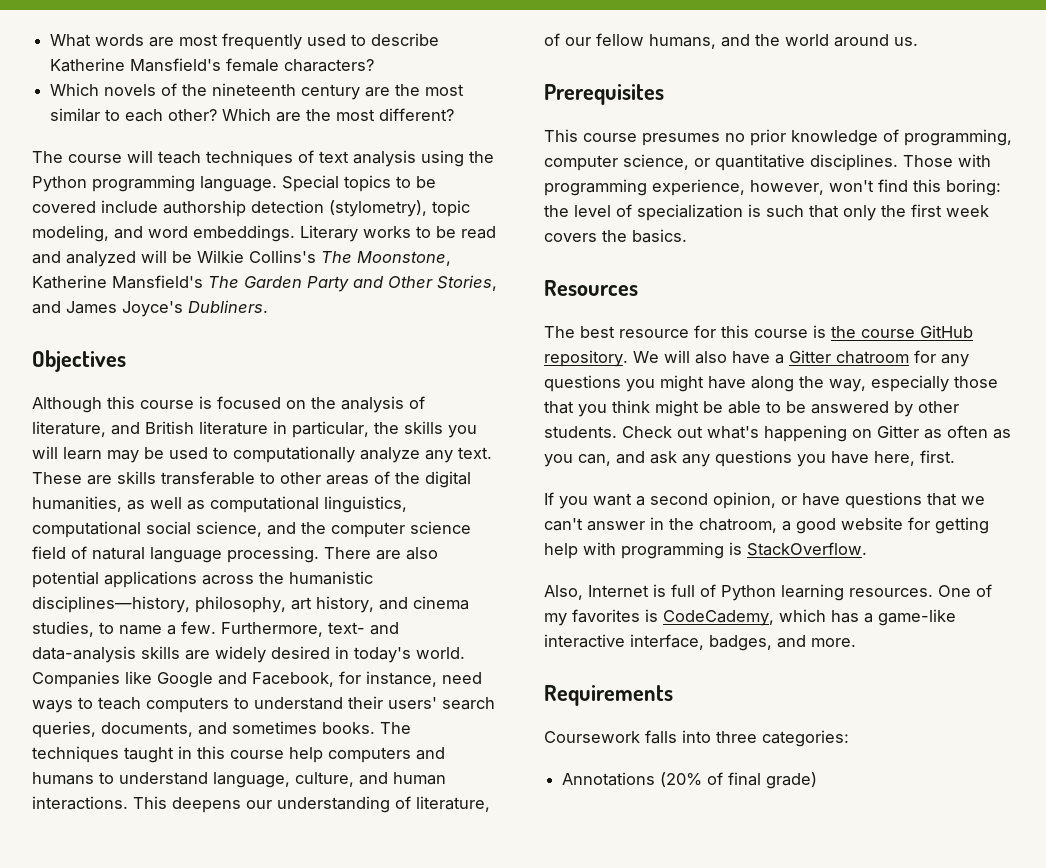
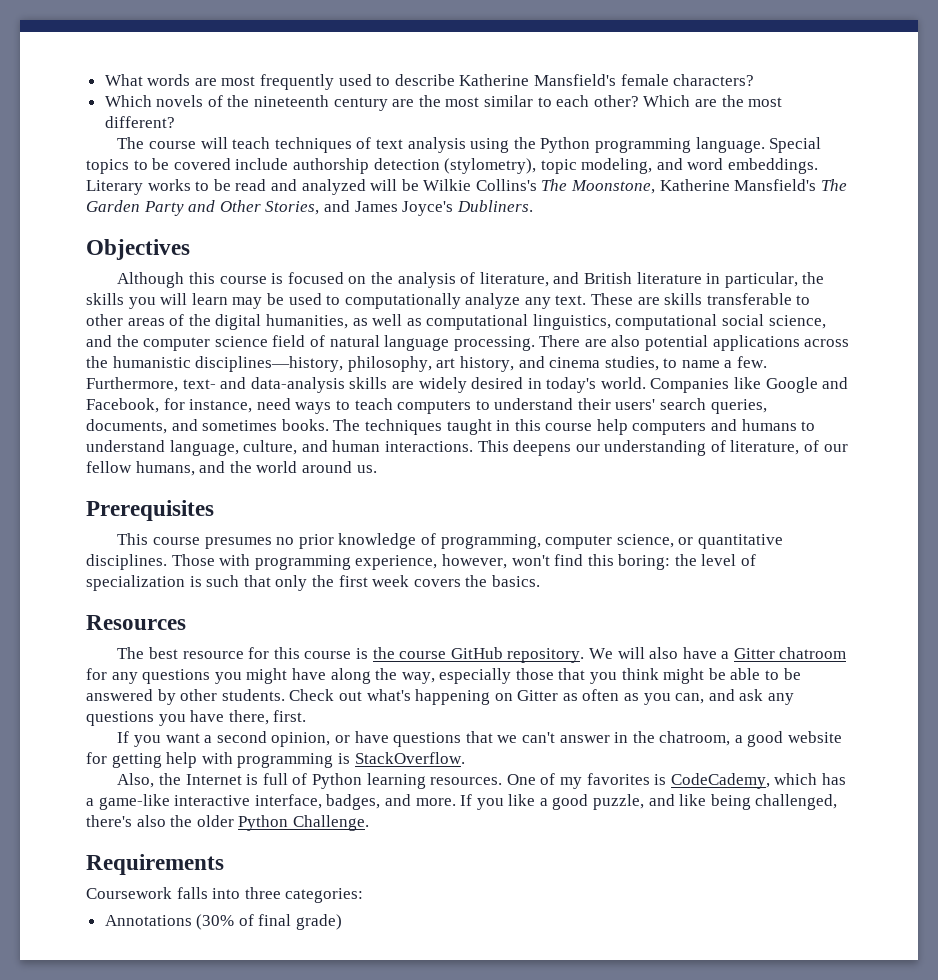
- Check out what's happening on Gitter as often as you can, and ask any questions you have here, first.
+ Check out what's happening on Gitter as often as you can, and ask any questions you have there, first.
- Also, Internet is full of Python learning resources.
+ Also, the Internet is full of Python learning resources.
+ If you like a good puzzle, and like being challenged, there's also the older Python Challenge.
- Annotations (20% of final grade)
+ Annotations (30% of final grade)

